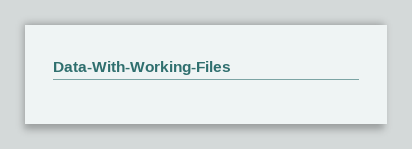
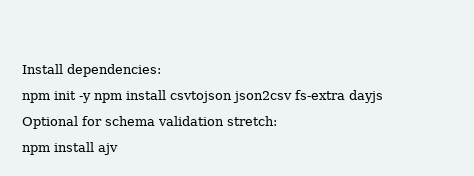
- Data-With-Working-Files
+ Install dependencies:
+ npm init -y npm install csvtojson json2csv fs-extra dayjs
+ Optional for schema validation stretch:
+ npm install ajv

